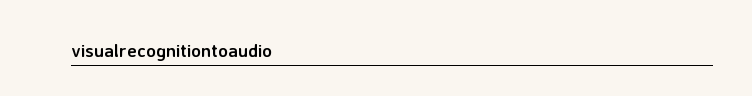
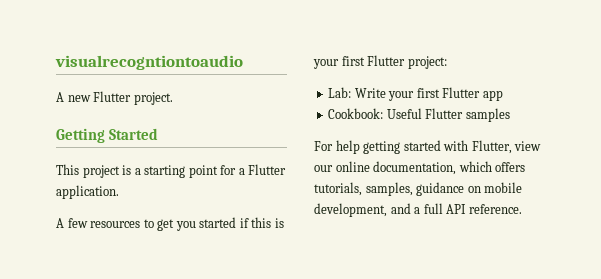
- visualrecognitiontoaudio
+ visualrecogntiontoaudio
+ A new Flutter project.
+ Getting Started
+ This project is a starting point for a Flutter application.
+ A few resources to get you started if this is your first Flutter project:
+ Lab: Write your first Flutter app
+ Cookbook: Useful Flutter samples
+ For help getting started with Flutter, view our online documentation, which offers tutorials, samples, guidance on mobile development, and a full API reference.

